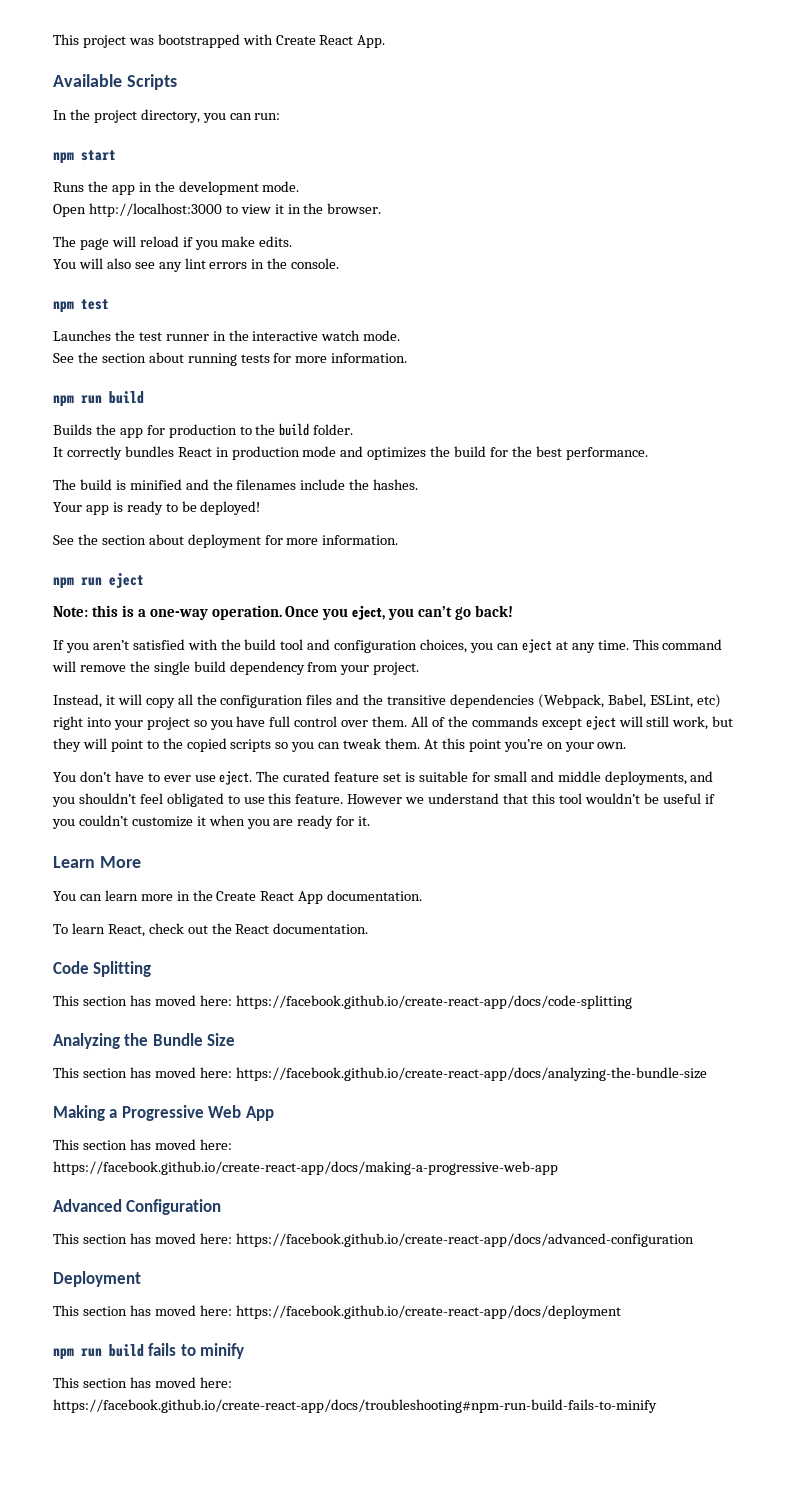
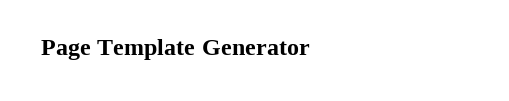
- This project was bootstrapped with Create React App.
- Available Scripts
- In the project directory, you can run:
- npm start
- Runs the app in the development mode.
- Open http://localhost:3000 to view it in the browser.
- The page will reload if you make edits.
- You will also see any lint errors in the console.
- npm test
- Launches the test runner in the interactive watch mode.
- See the section about running tests for more information.
- npm run build
- Builds the app for production to the build folder.
- It correctly bundles React in production mode and optimizes the build for the best performance.
- The build is minified and the filenames include the hashes.
- Your app is ready to be deployed!
- See the section about deployment for more information.
- npm run eject
- Note: this is a one-way operation. Once you eject, you can’t go back!
- If you aren’t satisfied with the build tool and configuration choices, you can eject at any time. This command will remove the single build dependency from your project.
- Instead, it will copy all the configuration files and the transitive dependencies (Webpack, Babel, ESLint, etc) right into your project so you have full control over them. All of the commands except eject will still work, but they will point to the copied scripts so you can tweak them. At this point you’re on your own.
- You don’t have to ever use eject. The curated feature set is suitable for small and middle deployments, and you shouldn’t feel obligated to use this feature. However we understand that this tool wouldn’t be useful if you couldn’t customize it when you are ready for it.
- Learn More
- You can learn more in the Create React App documentation.
- To learn React, check out the React documentation.
- Code Splitting
- This section has moved here: https://facebook.github.io/create-react-app/docs/code-splitting
- Analyzing the Bundle Size
- This section has moved here: https://facebook.github.io/create-react-app/docs/analyzing-the-bundle-size
- Making a Progressive Web App
- This section has moved here: https://facebook.github.io/create-react-app/docs/making-a-progressive-web-app
- Advanced Configuration
- This section has moved here: https://facebook.github.io/create-react-app/docs/advanced-configuration
- Deployment
- This section has moved here: https://facebook.github.io/create-react-app/docs/deployment
- npm run build fails to minify
- This section has moved here: https://facebook.github.io/create-react-app/docs/troubleshooting#npm-run-build-fails-to-minify
+ Page Template Generator

